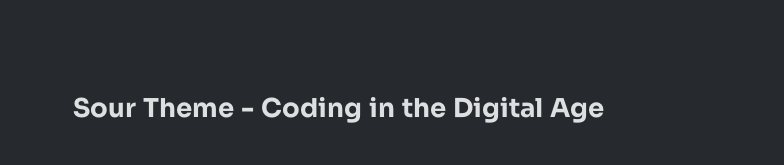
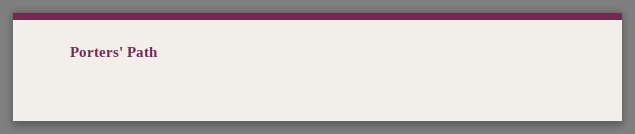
- Sour Theme - Coding in the Digital Age
+ Porters' Path

